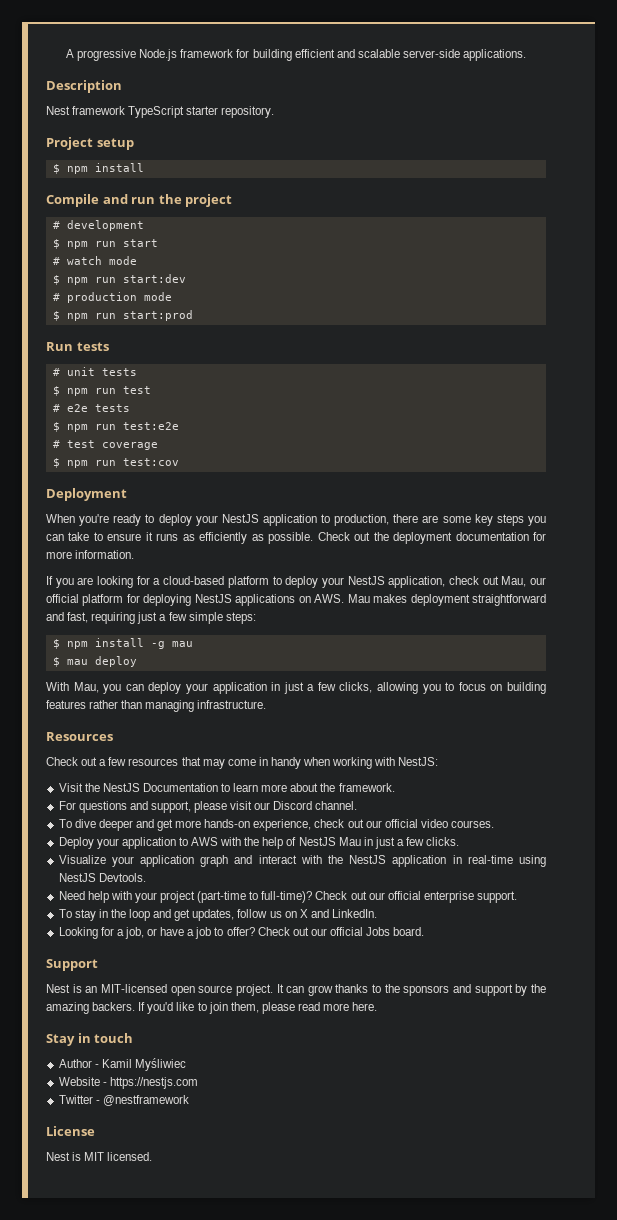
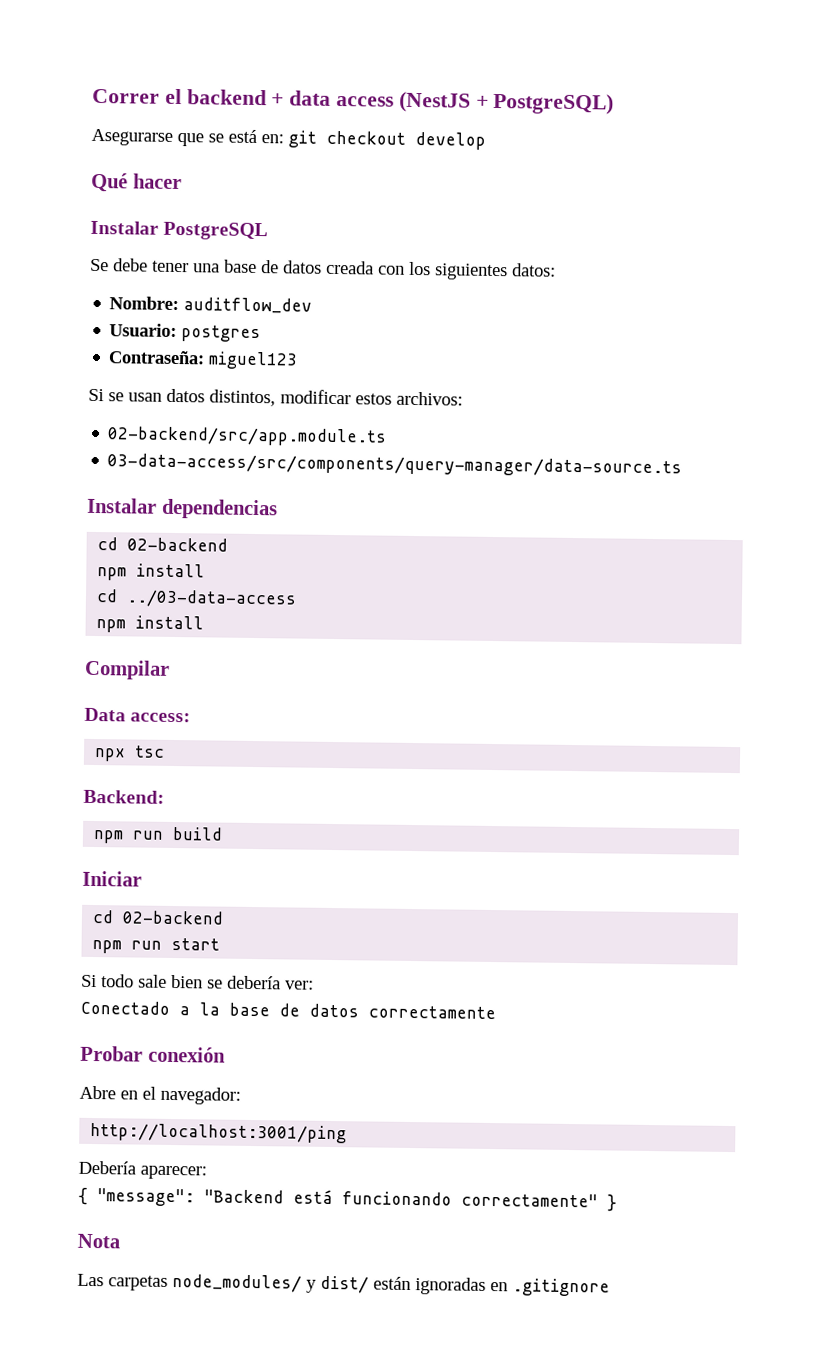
- A progressive Node.js framework for building efficient and scalable server-side applications.
- Description
- Nest framework TypeScript starter repository.
- Project setup
- $ npm install
- Compile and run the project
- # development
- $ npm run start
- # watch mode
- $ npm run start:dev
- # production mode
- $ npm run start:prod
- Run tests
- # unit tests
- $ npm run test
- # e2e tests
- $ npm run test:e2e
- # test coverage
- $ npm run test:cov
- Deployment
- When you're ready to deploy your NestJS application to production, there are some key steps you can take to ensure it runs as efficiently as possible. Check out the deployment documentation for more information.
- If you are looking for a cloud-based platform to deploy your NestJS application, check out Mau, our official platform for deploying NestJS applications on AWS. Mau makes deployment straightforward and fast, requiring just a few simple steps:
- $ npm install -g mau
- $ mau deploy
- With Mau, you can deploy your application in just a few clicks, allowing you to focus on building features rather than managing infrastructure.
- Resources
- Check out a few resources that may come in handy when working with NestJS:
- Visit the NestJS Documentation to learn more about the framework.
- For questions and support, please visit our Discord channel.
- To dive deeper and get more hands-on experience, check out our official video courses.
- Deploy your application to AWS with the help of NestJS Mau in just a few clicks.
- Visualize your application graph and interact with the NestJS application in real-time using NestJS Devtools.
- Need help with your project (part-time to full-time)? Check out our official enterprise support.
- To stay in the loop and get updates, follow us on X and LinkedIn.
- Looking for a job, or have a job to offer? Check out our official Jobs board.
- Support
- Nest is an MIT-licensed open source project. It can grow thanks to the sponsors and support by the amazing backers. If you'd like to join them, please read more here.
- Stay in touch
- Author - Kamil Myśliwiec
- Website - https://nestjs.com
- Twitter - @nestframework
- License
- Nest is MIT licensed.
+ Correr el backend + data access (NestJS + PostgreSQL)
+ Asegurarse que se está en: git checkout develop
+ Qué hacer
+ Instalar PostgreSQL
+ Se debe tener una base de datos creada con los siguientes datos:
+ Nombre: auditflow_dev
+ Usuario: postgres
+ Contraseña: miguel123
+ Si se usan datos distintos, modificar estos archivos:
+ 02-backend/src/app.module.ts
+ 03-data-access/src/components/query-manager/data-source.ts
+ Instalar dependencias
+ cd 02-backend
+ npm install
+ cd ../03-data-access
+ npm install
+ Compilar
+ Data access:
+ npx tsc
+ Backend:
+ npm run build
+ Iniciar
+ cd 02-backend
+ npm run start
+ Si todo sale bien se debería ver:
+ Conectado a la base de datos correctamente
+ Probar conexión
+ Abre en el navegador:
+ http://localhost:3001/ping
+ Debería aparecer:
+ { "message": "Backend está funcionando correctamente" }
+ Nota
+ Las carpetas node_modules/ y dist/ están ignoradas en .gitignore

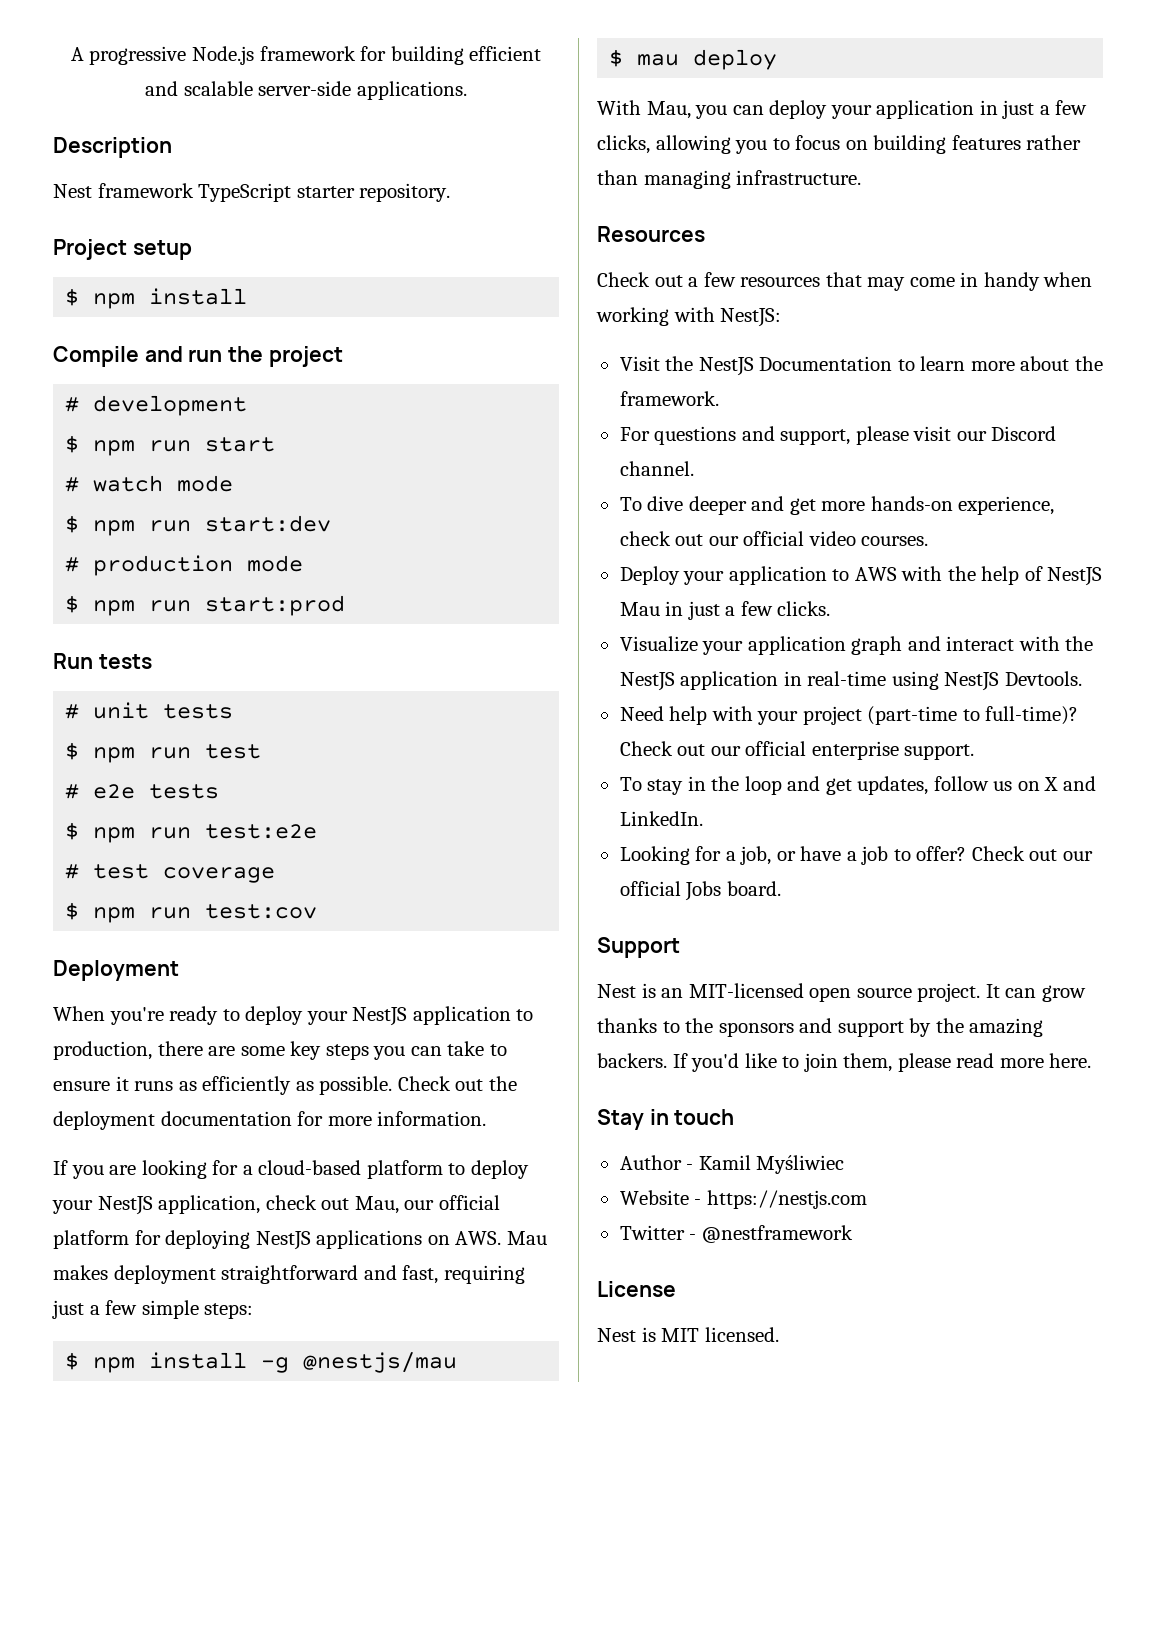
- Correr el backend + data access (NestJS + PostgreSQL)
- Asegurarse que se está en: git checkout develop
- Qué hacer
- Instalar PostgreSQL
- Se debe tener una base de datos creada con los siguientes datos:
- Nombre: auditflow_dev
- Usuario: postgres
- Contraseña: miguel123
- Si se usan datos distintos, modificar estos archivos:
- 02-backend/src/app.module.ts
- 03-data-access/src/components/query-manager/data-source.ts
- Instalar dependencias
- cd 02-backend
- npm install
- cd ../03-data-access
- npm install
- Compilar
- Data access:
- npx tsc
- Backend:
- npm run build
- Iniciar
- cd 02-backend
- npm run start
- Si todo sale bien se debería ver:
- Conectado a la base de datos correctamente
- Probar conexión
- Abre en el navegador:
- http://localhost:3001/ping
- Debería aparecer:
- { "message": "Backend está funcionando correctamente" }
- Nota
- Las carpetas node_modules/ y dist/ están ignoradas en .gitignore
+ A progressive Node.js framework for building efficient and scalable server-side applications.
+ Description
+ Nest framework TypeScript starter repository.
+ Project setup
+ $ npm install
+ Compile and run the project
+ # development
+ $ npm run start
+ # watch mode
+ $ npm run start:dev
+ # production mode
+ $ npm run start:prod
+ Run tests
+ # unit tests
+ $ npm run test
+ # e2e tests
+ $ npm run test:e2e
+ # test coverage
+ $ npm run test:cov
+ Deployment
+ When you're ready to deploy your NestJS application to production, there are some key steps you can take to ensure it runs as efficiently as possible. Check out the deployment documentation for more information.
+ If you are looking for a cloud-based platform to deploy your NestJS application, check out Mau, our official platform for deploying NestJS applications on AWS. Mau makes deployment straightforward and fast, requiring just a few simple steps:
+ $ npm install -g @nestjs/mau
+ $ mau deploy
+ With Mau, you can deploy your application in just a few clicks, allowing you to focus on building features rather than managing infrastructure.
+ Resources
+ Check out a few resources that may come in handy when working with NestJS:
+ Visit the NestJS Documentation to learn more about the framework.
+ For questions and support, please visit our Discord channel.
+ To dive deeper and get more hands-on experience, check out our official video courses.
+ Deploy your application to AWS with the help of NestJS Mau in just a few clicks.
+ Visualize your application graph and interact with the NestJS application in real-time using NestJS Devtools.
+ Need help with your project (part-time to full-time)? Check out our official enterprise support.
+ To stay in the loop and get updates, follow us on X and LinkedIn.
+ Looking for a job, or have a job to offer? Check out our official Jobs board.
+ Support
+ Nest is an MIT-licensed open source project. It can grow thanks to the sponsors and support by the amazing backers. If you'd like to join them, please read more here.
+ Stay in touch
+ Author - Kamil Myśliwiec
+ Website - https://nestjs.com
+ Twitter - @nestframework
+ License
+ Nest is MIT licensed.

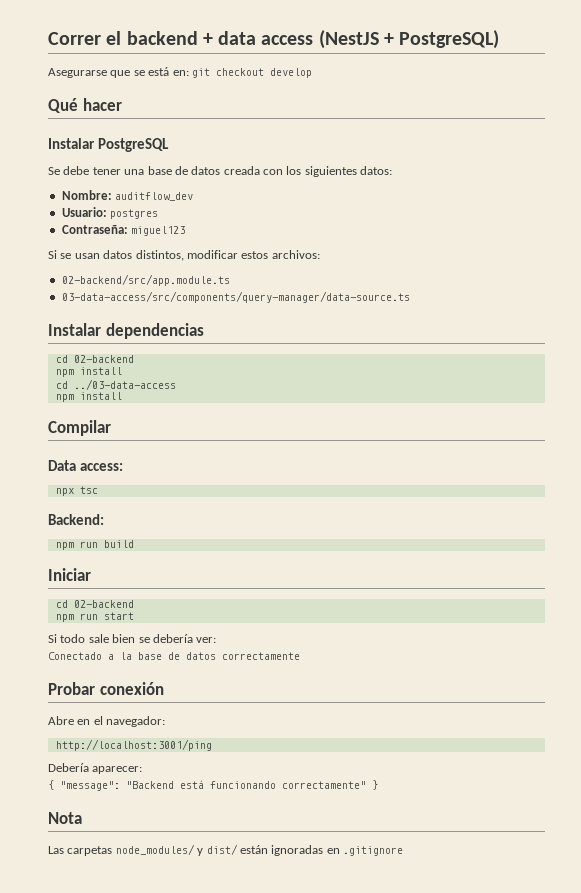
- A progressive Node.js framework for building efficient and scalable server-side applications.
- Description
- Nest framework TypeScript starter repository.
- Project setup
- $ npm install
- Compile and run the project
- # development
- $ npm run start
- # watch mode
- $ npm run start:dev
- # production mode
- $ npm run start:prod
- Run tests
- # unit tests
- $ npm run test
- # e2e tests
- $ npm run test:e2e
- # test coverage
- $ npm run test:cov
- Deployment
- When you're ready to deploy your NestJS application to production, there are some key steps you can take to ensure it runs as efficiently as possible. Check out the deployment documentation for more information.
- If you are looking for a cloud-based platform to deploy your NestJS application, check out Mau, our official platform for deploying NestJS applications on AWS. Mau makes deployment straightforward and fast, requiring just a few simple steps:
- $ npm install -g @nestjs/mau
- $ mau deploy
- With Mau, you can deploy your application in just a few clicks, allowing you to focus on building features rather than managing infrastructure.
- Resources
- Check out a few resources that may come in handy when working with NestJS:
- Visit the NestJS Documentation to learn more about the framework.
- For questions and support, please visit our Discord channel.
- To dive deeper and get more hands-on experience, check out our official video courses.
- Deploy your application to AWS with the help of NestJS Mau in just a few clicks.
- Visualize your application graph and interact with the NestJS application in real-time using NestJS Devtools.
- Need help with your project (part-time to full-time)? Check out our official enterprise support.
- To stay in the loop and get updates, follow us on X and LinkedIn.
- Looking for a job, or have a job to offer? Check out our official Jobs board.
- Support
- Nest is an MIT-licensed open source project. It can grow thanks to the sponsors and support by the amazing backers. If you'd like to join them, please read more here.
- Stay in touch
- Author - Kamil Myśliwiec
- Website - https://nestjs.com
- Twitter - @nestframework
- License
- Nest is MIT licensed.
+ Correr el backend + data access (NestJS + PostgreSQL)
+ Asegurarse que se está en: git checkout develop
+ Qué hacer
+ Instalar PostgreSQL
+ Se debe tener una base de datos creada con los siguientes datos:
+ Nombre: auditflow_dev
+ Usuario: postgres
+ Contraseña: miguel123
+ Si se usan datos distintos, modificar estos archivos:
+ 02-backend/src/app.module.ts
+ 03-data-access/src/components/query-manager/data-source.ts
+ Instalar dependencias
+ cd 02-backend
+ npm install
+ cd ../03-data-access
+ npm install
+ Compilar
+ Data access:
+ npx tsc
+ Backend:
+ npm run build
+ Iniciar
+ cd 02-backend
+ npm run start
+ Si todo sale bien se debería ver:
+ Conectado a la base de datos correctamente
+ Probar conexión
+ Abre en el navegador:
+ http://localhost:3001/ping
+ Debería aparecer:
+ { "message": "Backend está funcionando correctamente" }
+ Nota
+ Las carpetas node_modules/ y dist/ están ignoradas en .gitignore

